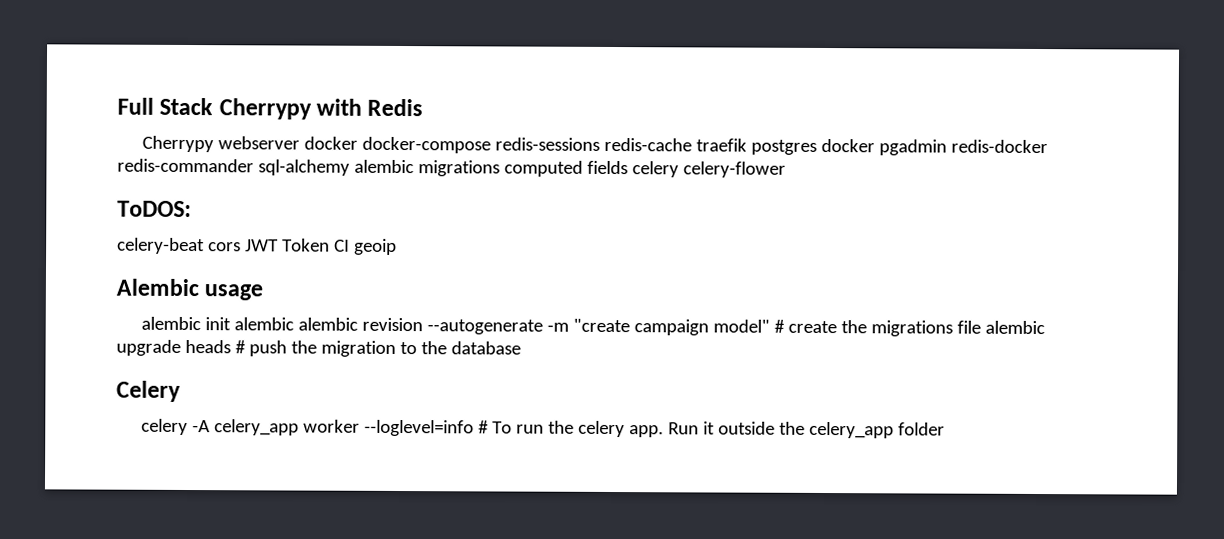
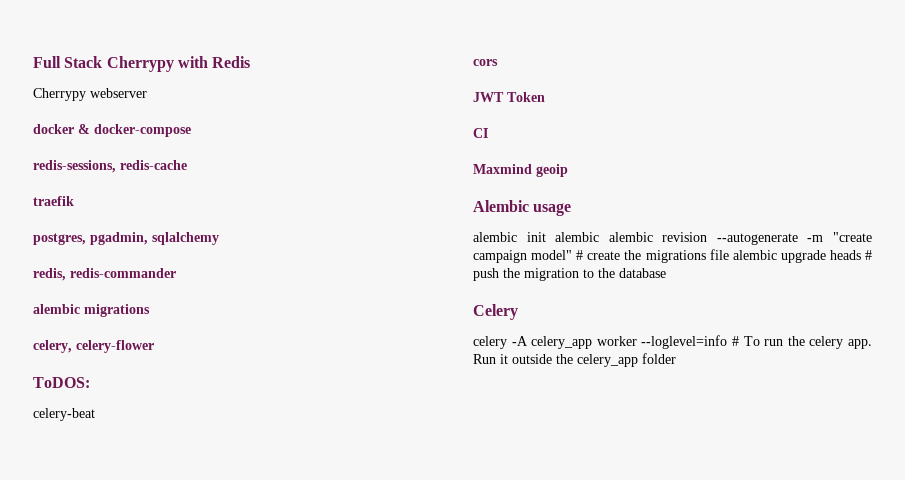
- Cherrypy webserver docker docker-compose redis-sessions redis-cache traefik postgres docker pgadmin redis-docker redis-commander sql-alchemy alembic migrations computed fields celery celery-flower
+ Cherrypy webserver
+ docker & docker-compose
+ redis-sessions, redis-cache
+ traefik
+ postgres, pgadmin, sqlalchemy
+ redis, redis-commander
+ alembic migrations
+ celery, celery-flower
- celery-beat cors JWT Token CI geoip
+ celery-beat
+ cors
+ JWT Token
+ CI
+ Maxmind geoip

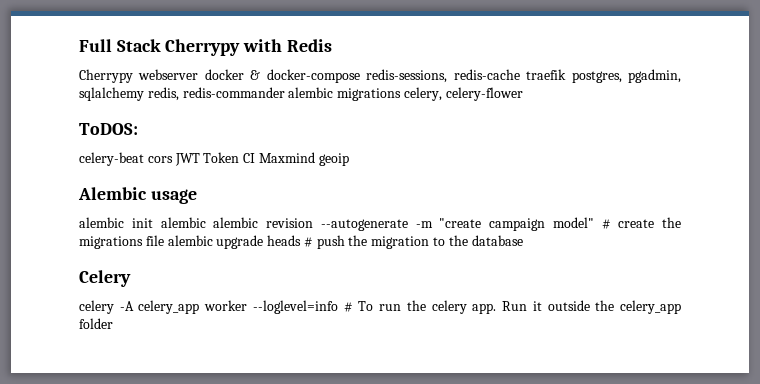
- Cherrypy webserver
- docker & docker-compose
- redis-sessions, redis-cache
- traefik
- postgres, pgadmin, sqlalchemy
- redis, redis-commander
- alembic migrations
- celery, celery-flower
+ Cherrypy webserver docker & docker-compose redis-sessions, redis-cache traefik postgres, pgadmin, sqlalchemy redis, redis-commander alembic migrations celery, celery-flower
- celery-beat
- cors
- JWT Token
- CI
- Maxmind geoip
+ celery-beat cors JWT Token CI Maxmind geoip

